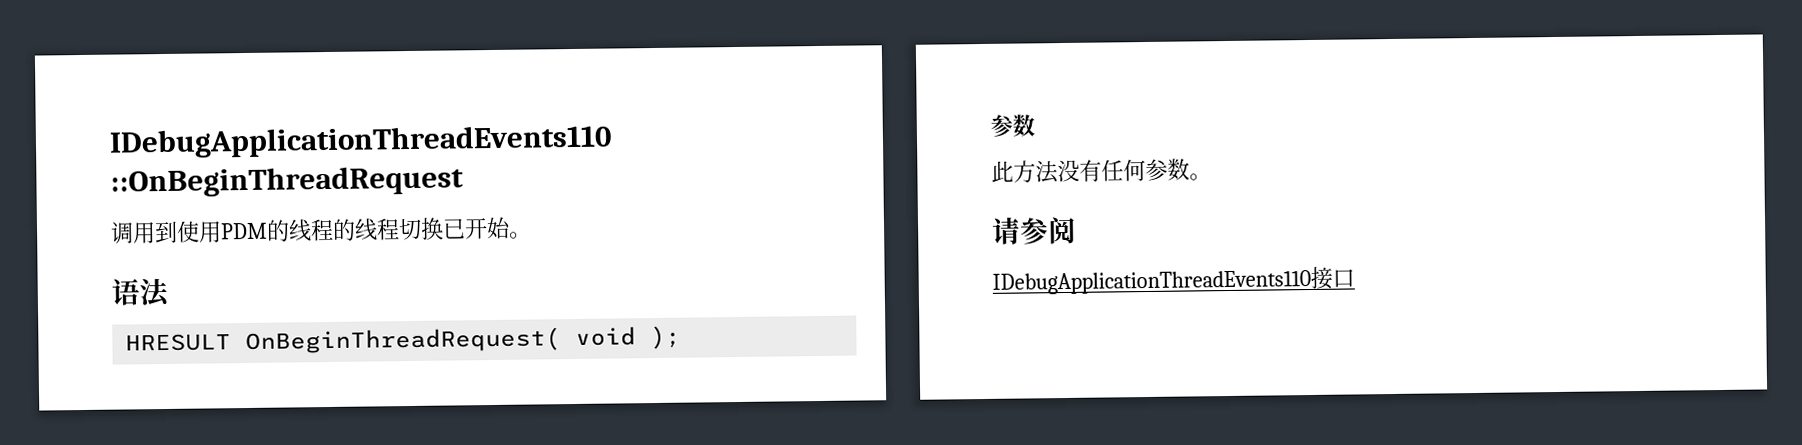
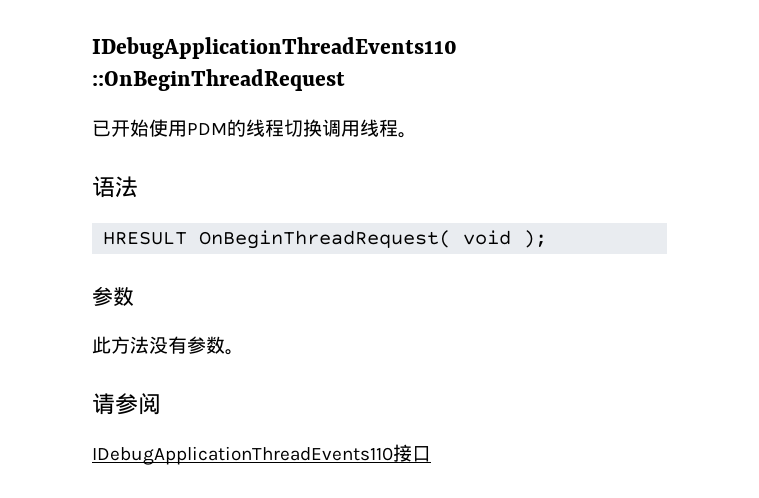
- 调用到使用PDM的线程的线程切换已开始。
+ 已开始使用PDM的线程切换调用线程。
- 此方法没有任何参数。
+ 此方法没有参数。

